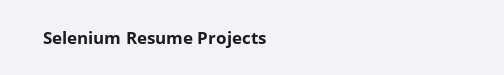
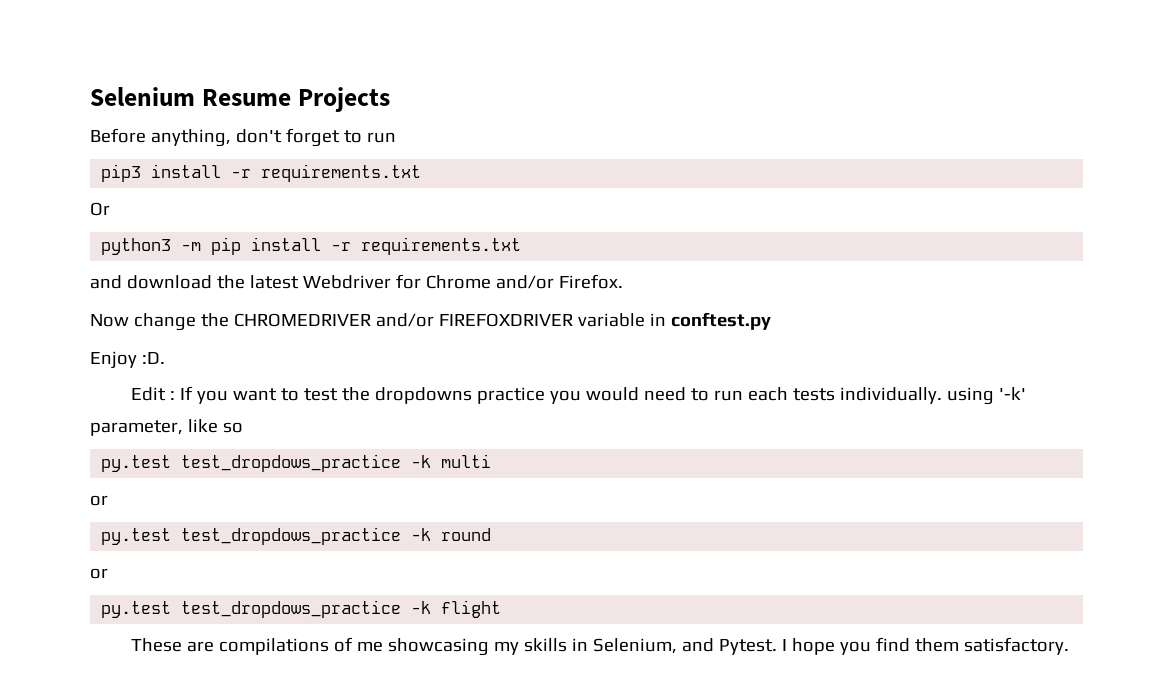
+ Before anything, don't forget to run
+ pip3 install -r requirements.txt
+ Or
+ python3 -m pip install -r requirements.txt
+ and download the latest Webdriver for Chrome and/or Firefox.
+ Now change the CHROMEDRIVER and/or FIREFOXDRIVER variable in conftest.py
+ Enjoy :D.
+ Edit : If you want to test the dropdowns practice you would need to run each tests individually. using '-k' parameter, like so
+ py.test test_dropdows_practice -k multi
+ or
+ py.test test_dropdows_practice -k round
+ or
+ py.test test_dropdows_practice -k flight
+ These are compilations of me showcasing my skills in Selenium, and Pytest. I hope you find them satisfactory.

